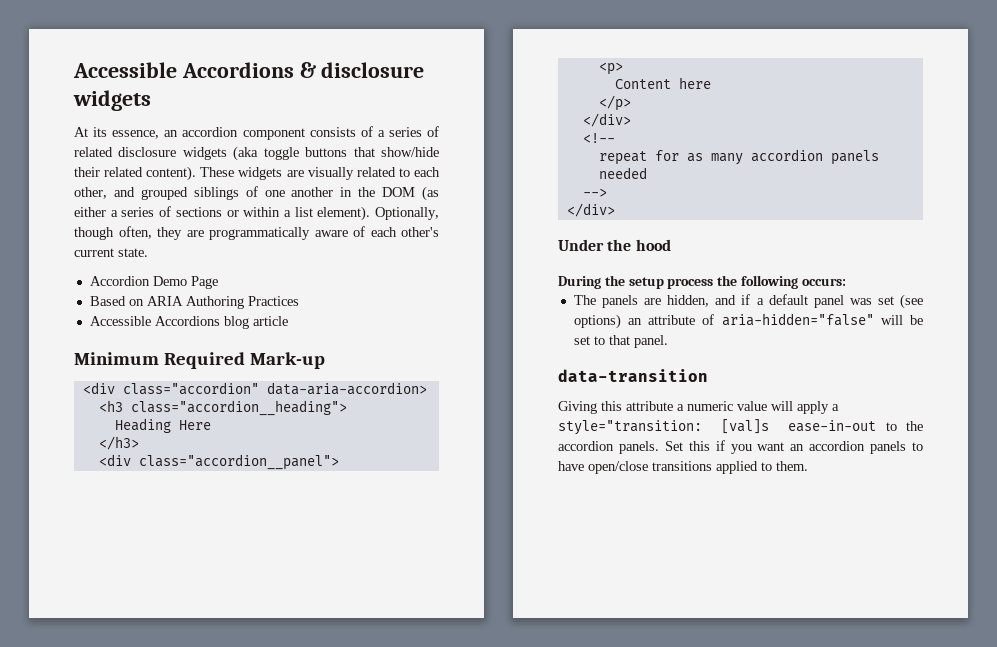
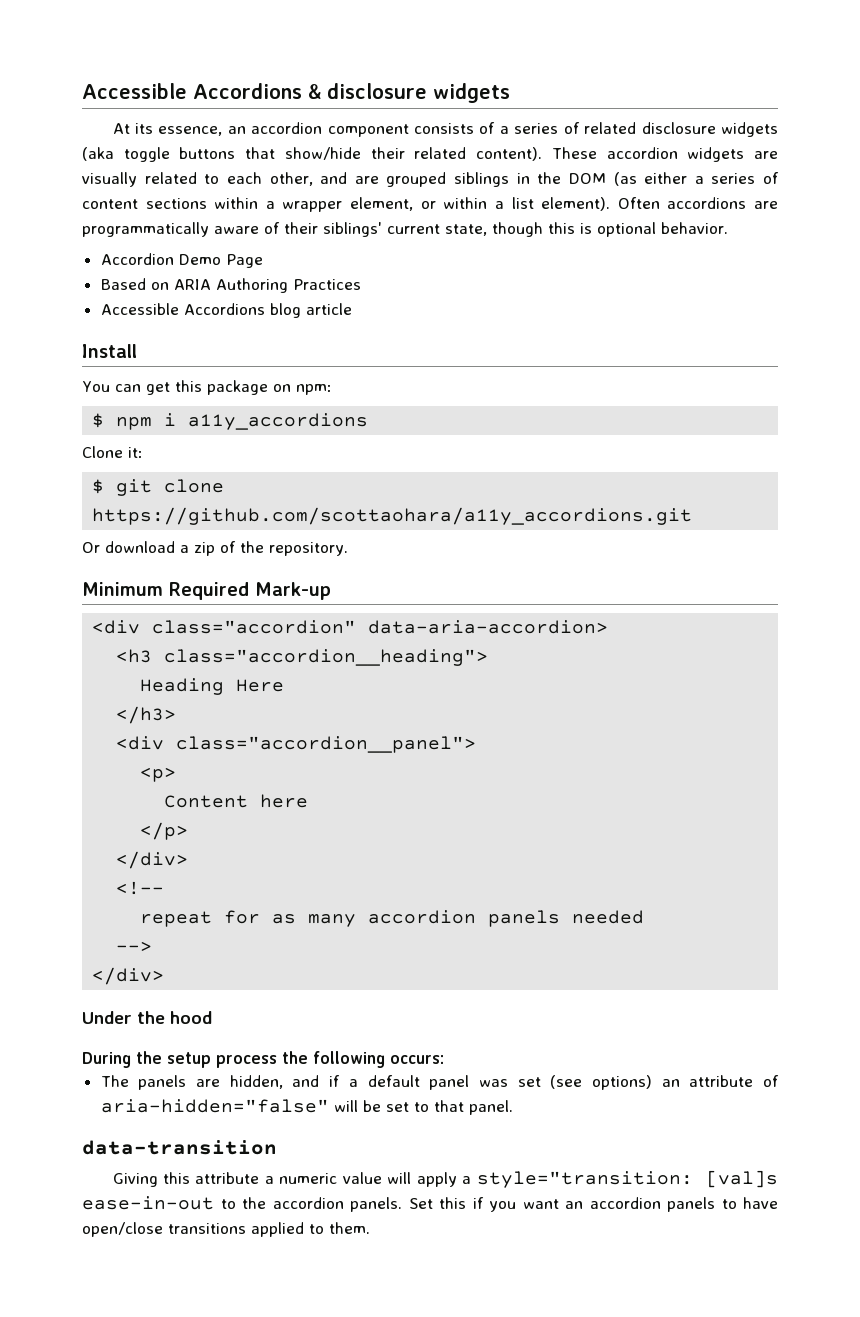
- These widgets are visually related to each other, and grouped siblings of one another in the DOM (as either a series of sections or within a list element).
+ These accordion widgets are visually related to each other, and are grouped siblings in the DOM (as either a series of content sections within a wrapper element, or within a list element).
- Optionally, though often, they are programmatically aware of each other's current state.
+ Often accordions are programmatically aware of their siblings' current state, though this is optional behavior.
+ Install
+ You can get this package on npm:
+ $ npm i a11y_accordions
+ Clone it:
+ $ git clone https://github.com/scottaohara/a11y_accordions.git
+ Or download a zip of the repository.

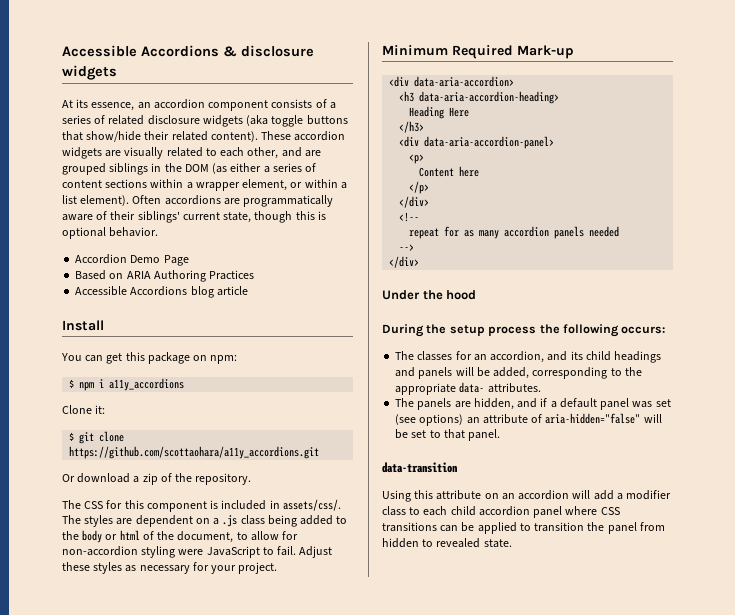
+ The CSS for this component is included in assets/css/. The styles are dependent on a .js class being added to the body or html of the document, to allow for non-accordion styling were JavaScript to fail. Adjust these styles as necessary for your project.
- <div class="accordion" data-aria-accordion>
+ <div data-aria-accordion>
- <h3 class="accordion__heading">
+ <h3 data-aria-accordion-heading>
- <div class="accordion__panel">
+ <div data-aria-accordion-panel>
+ The classes for an accordion, and its child headings and panels will be added, corresponding to the appropriate data- attributes.
- Giving this attribute a numeric value will apply a style="transition: [val]s ease-in-out to the accordion panels. Set this if you want an accordion panels to have open/close transitions applied to them.
+ Using this attribute on an accordion will add a modifier class to each child accordion panel where CSS transitions can be applied to transition the panel from hidden to revealed state.

